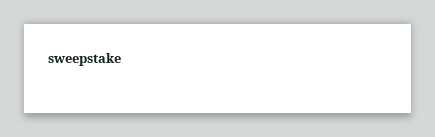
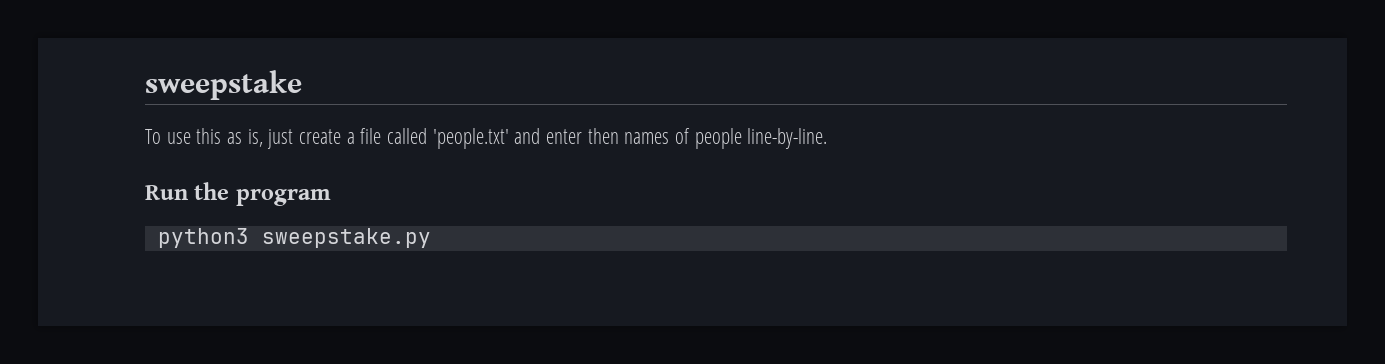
+ To use this as is, just create a file called 'people.txt' and enter then names of people line-by-line.
+ Run the program
+ python3 sweepstake.py

